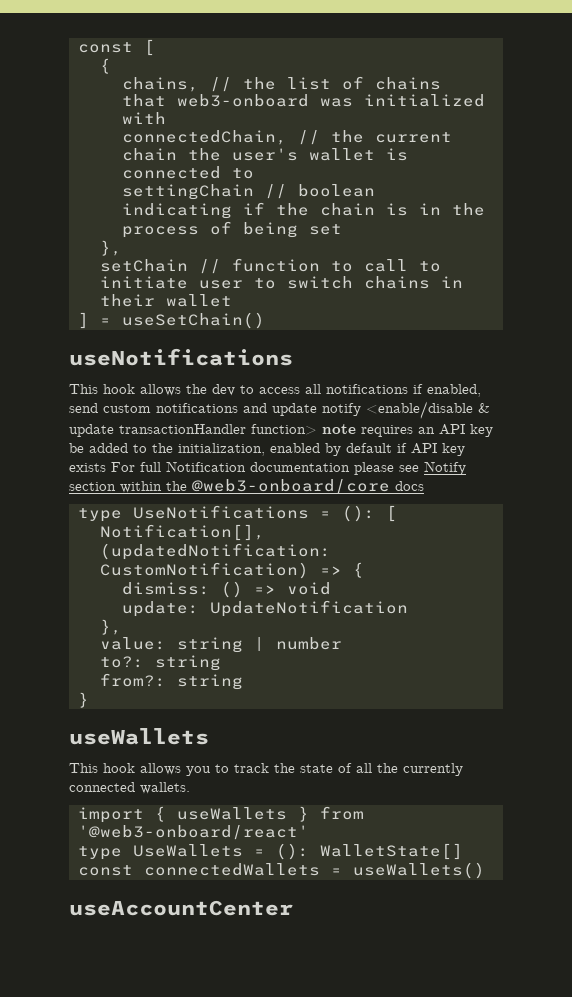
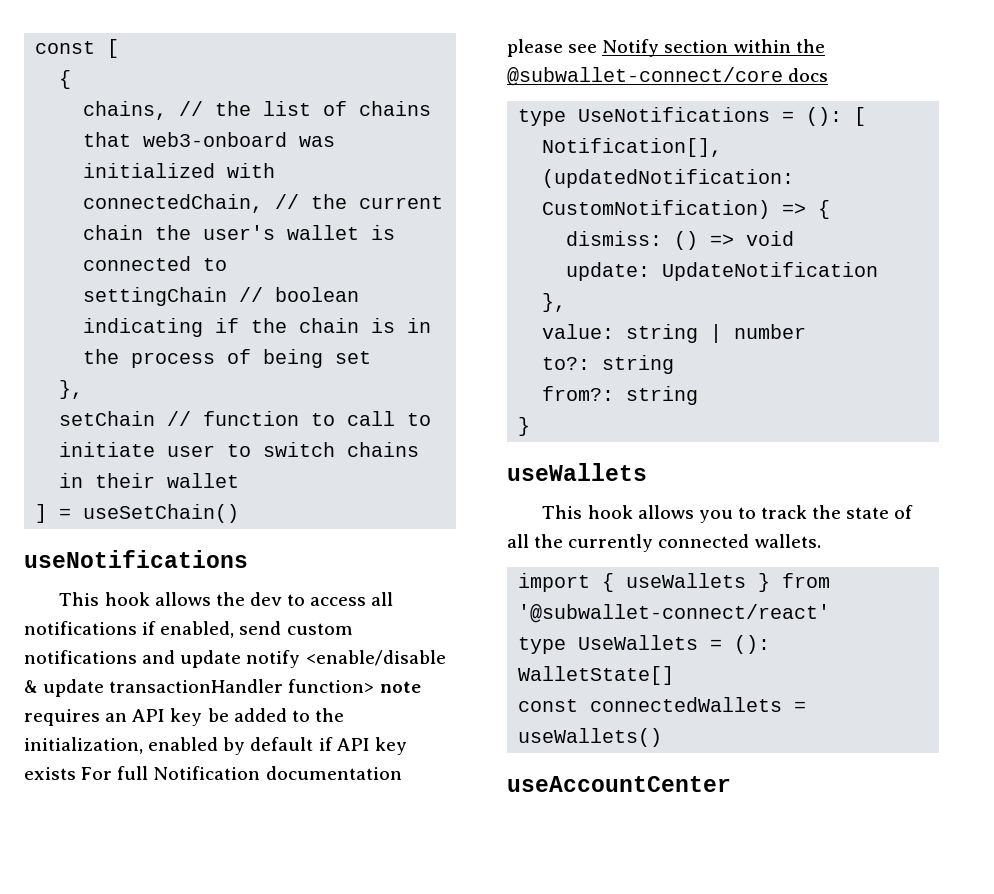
- This hook allows the dev to access all notifications if enabled, send custom notifications and update notify <enable/disable & update transactionHandler function> note requires an API key be added to the initialization, enabled by default if API key exists For full Notification documentation please see Notify section within the @web3-onboard/core docs
+ This hook allows the dev to access all notifications if enabled, send custom notifications and update notify <enable/disable & update transactionHandler function> note requires an API key be added to the initialization, enabled by default if API key exists For full Notification documentation please see Notify section within the @subwallet-connect/core docs
- import { useWallets } from '@web3-onboard/react'
+ import { useWallets } from '@subwallet-connect/react'

